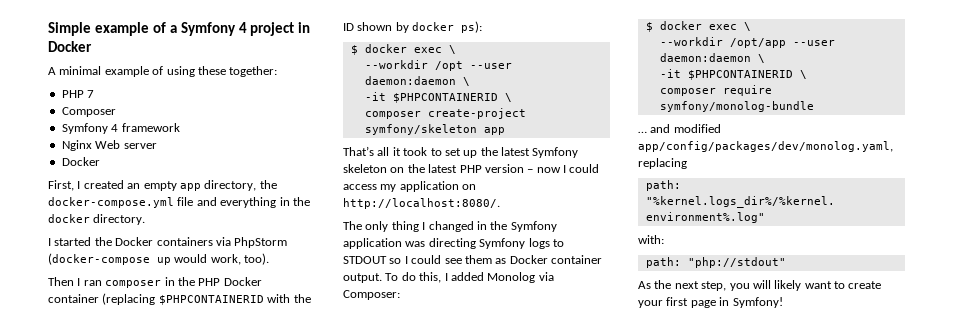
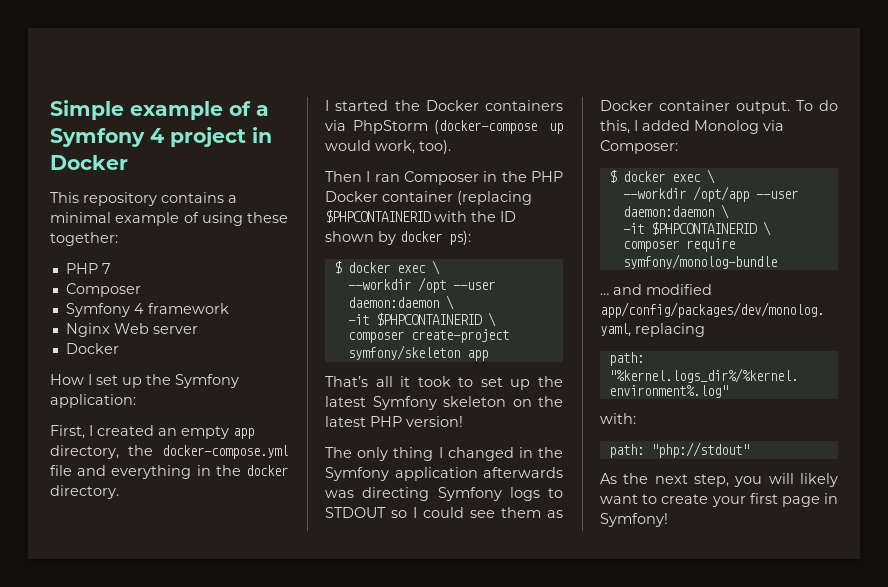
- A minimal example of using these together:
+ This repository contains a minimal example of using these together:
+ How I set up the Symfony application:
- Then I ran composer in the PHP Docker container (replacing $PHPCONTAINERID with the ID shown by docker ps):
+ Then I ran Composer in the PHP Docker container (replacing $PHPCONTAINERID with the ID shown by docker ps):
- That’s all it took to set up the latest Symfony skeleton on the latest PHP version – now I could access my application on http://localhost:8080/.
+ That’s all it took to set up the latest Symfony skeleton on the latest PHP version!
- The only thing I changed in the Symfony application was directing Symfony logs to STDOUT so I could see them as Docker container output.
+ The only thing I changed in the Symfony application afterwards was directing Symfony logs to STDOUT so I could see them as Docker container output.

